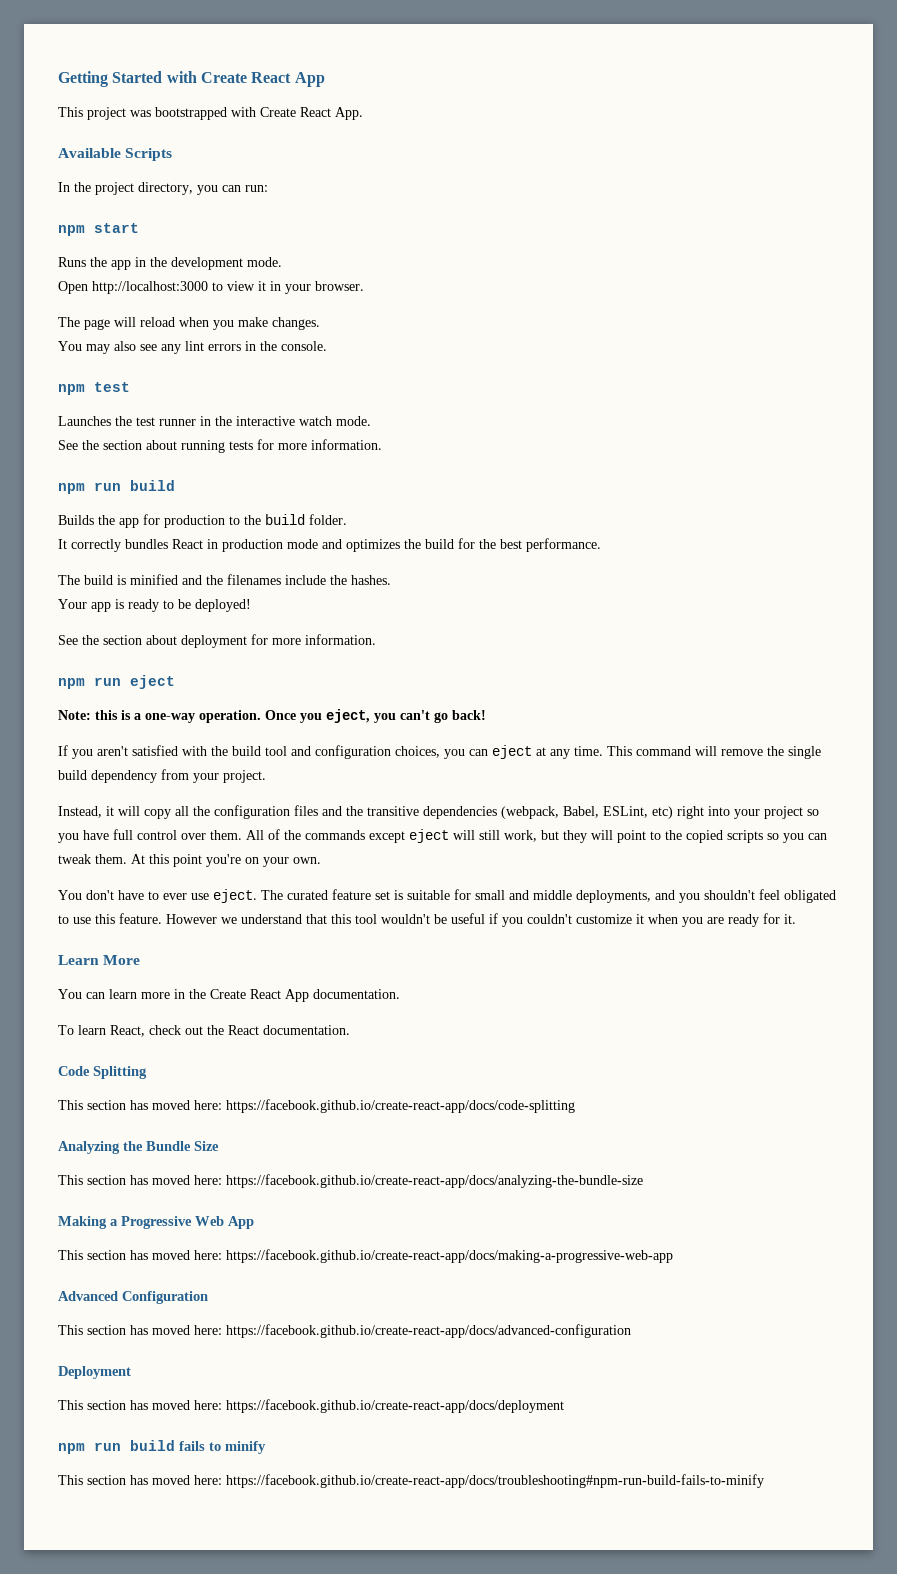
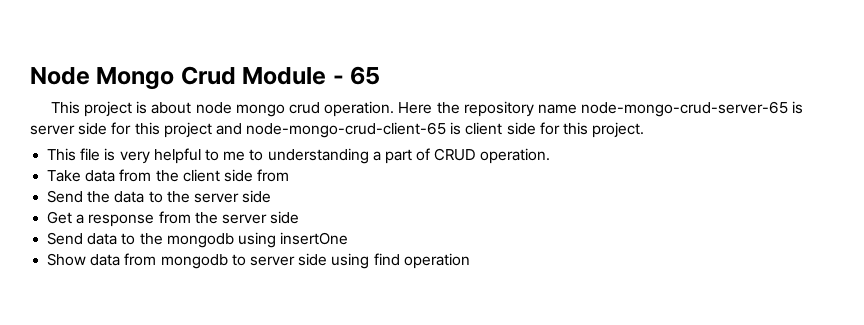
- Getting Started with Create React App
- This project was bootstrapped with Create React App.
- Available Scripts
- In the project directory, you can run:
- npm start
- Runs the app in the development mode.
- Open http://localhost:3000 to view it in your browser.
- The page will reload when you make changes.
- You may also see any lint errors in the console.
- npm test
- Launches the test runner in the interactive watch mode.
- See the section about running tests for more information.
- npm run build
- Builds the app for production to the build folder.
- It correctly bundles React in production mode and optimizes the build for the best performance.
- The build is minified and the filenames include the hashes.
- Your app is ready to be deployed!
- See the section about deployment for more information.
- npm run eject
- Note: this is a one-way operation. Once you eject, you can't go back!
- If you aren't satisfied with the build tool and configuration choices, you can eject at any time. This command will remove the single build dependency from your project.
- Instead, it will copy all the configuration files and the transitive dependencies (webpack, Babel, ESLint, etc) right into your project so you have full control over them. All of the commands except eject will still work, but they will point to the copied scripts so you can tweak them. At this point you're on your own.
- You don't have to ever use eject. The curated feature set is suitable for small and middle deployments, and you shouldn't feel obligated to use this feature. However we understand that this tool wouldn't be useful if you couldn't customize it when you are ready for it.
- Learn More
- You can learn more in the Create React App documentation.
- To learn React, check out the React documentation.
- Code Splitting
- This section has moved here: https://facebook.github.io/create-react-app/docs/code-splitting
- Analyzing the Bundle Size
- This section has moved here: https://facebook.github.io/create-react-app/docs/analyzing-the-bundle-size
- Making a Progressive Web App
- This section has moved here: https://facebook.github.io/create-react-app/docs/making-a-progressive-web-app
- Advanced Configuration
- This section has moved here: https://facebook.github.io/create-react-app/docs/advanced-configuration
- Deployment
- This section has moved here: https://facebook.github.io/create-react-app/docs/deployment
- npm run build fails to minify
- This section has moved here: https://facebook.github.io/create-react-app/docs/troubleshooting#npm-run-build-fails-to-minify
+ Node Mongo Crud Module - 65
+ This project is about node mongo crud operation. Here the repository name node-mongo-crud-server-65 is server side for this project and node-mongo-crud-client-65 is client side for this project.
+ This file is very helpful to me to understanding a part of CRUD operation.
+ Take data from the client side from
+ Send the data to the server side
+ Get a response from the server side
+ Send data to the mongodb using insertOne
+ Show data from mongodb to server side using find operation

